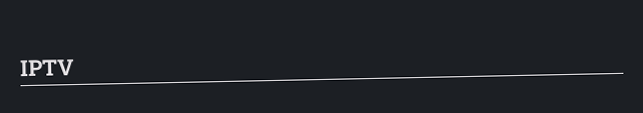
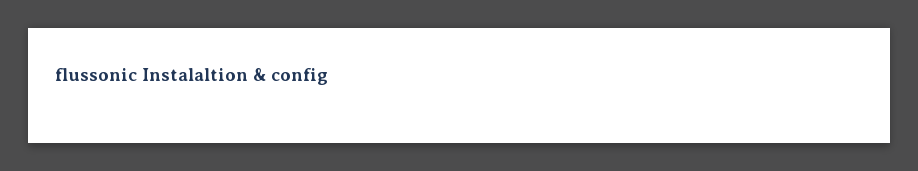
- IPTV
+ flussonic Instalaltion & config

